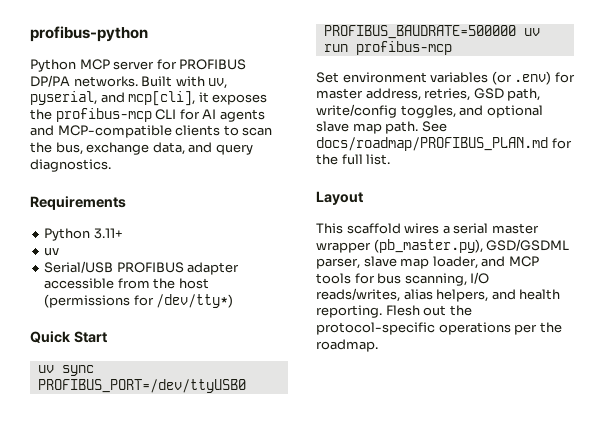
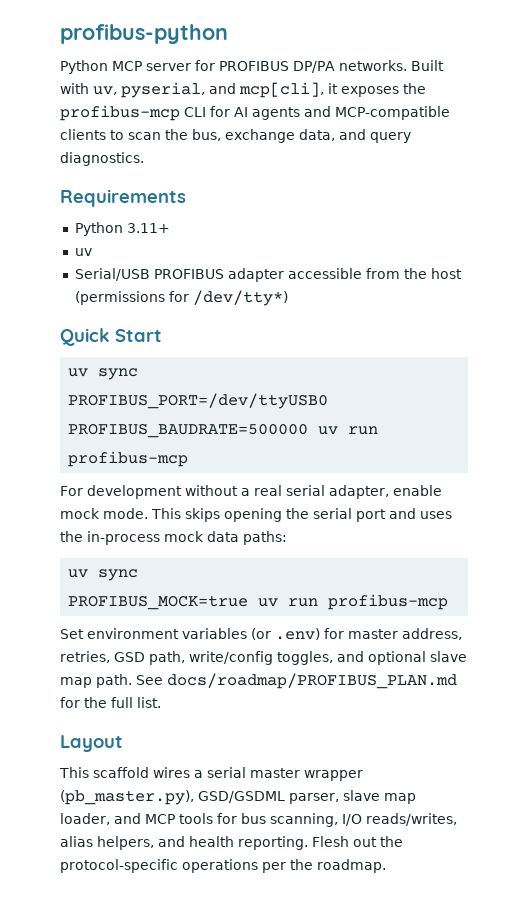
+ For development without a real serial adapter, enable mock mode. This skips opening the serial port and uses the in-process mock data paths:
+ uv sync
+ PROFIBUS_MOCK=true uv run profibus-mcp

